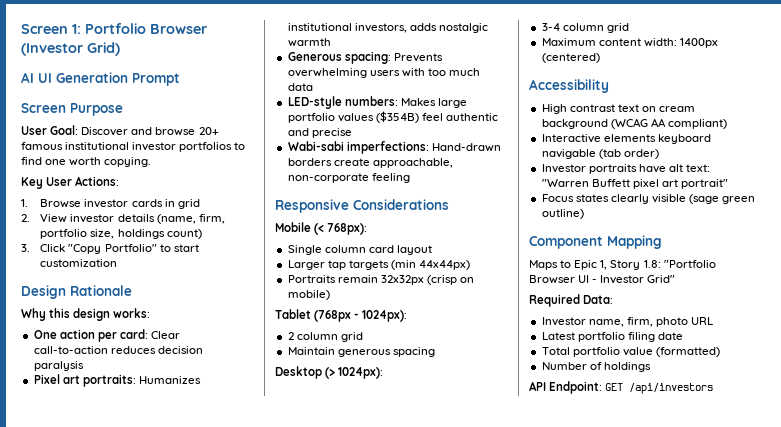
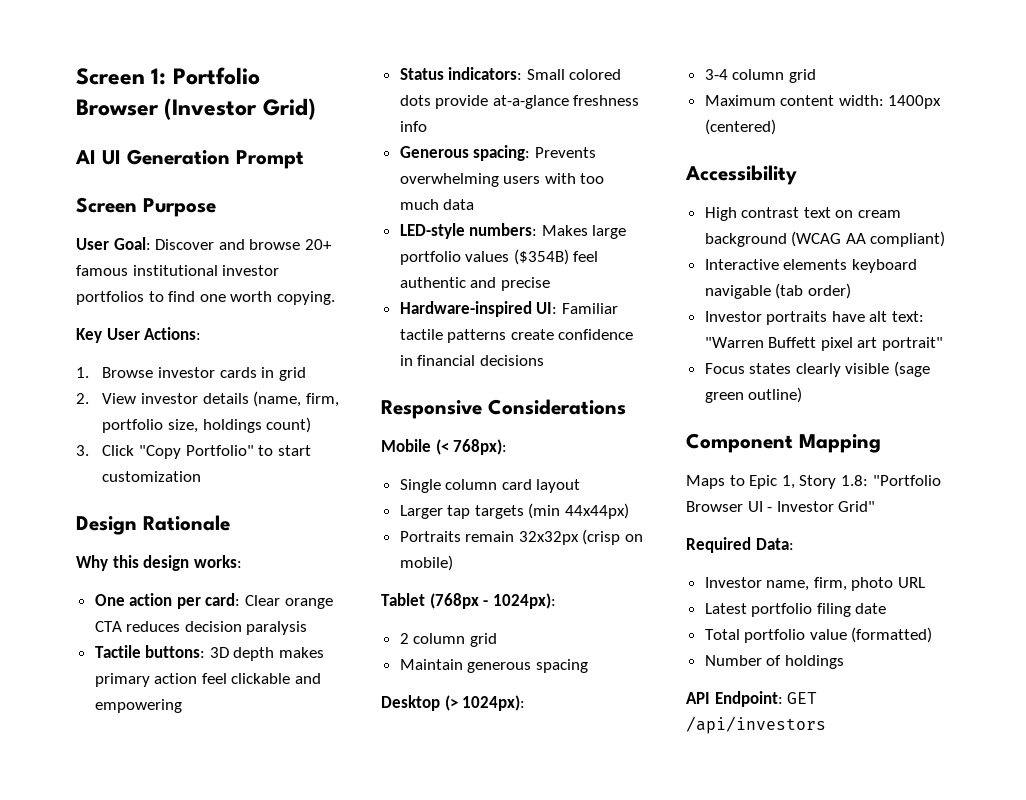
- One action per card: Clear call-to-action reduces decision paralysis
+ One action per card: Clear orange CTA reduces decision paralysis
- Pixel art portraits: Humanizes institutional investors, adds nostalgic warmth
+ Tactile buttons: 3D depth makes primary action feel clickable and empowering
+ Status indicators: Small colored dots provide at-a-glance freshness info
- Wabi-sabi imperfections: Hand-drawn borders create approachable, non-corporate feeling
+ Hardware-inspired UI: Familiar tactile patterns create confidence in financial decisions

